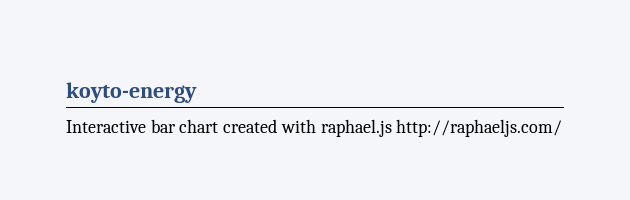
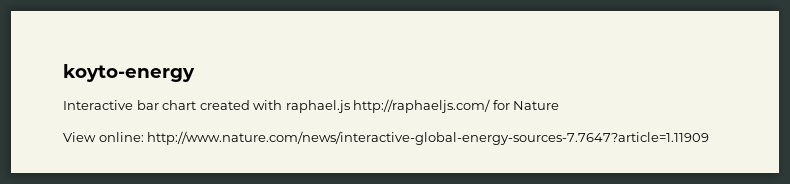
- Interactive bar chart created with raphael.js http://raphaeljs.com/
+ Interactive bar chart created with raphael.js http://raphaeljs.com/ for Nature
+ View online: http://www.nature.com/news/interactive-global-energy-sources-7.7647?article=1.11909

